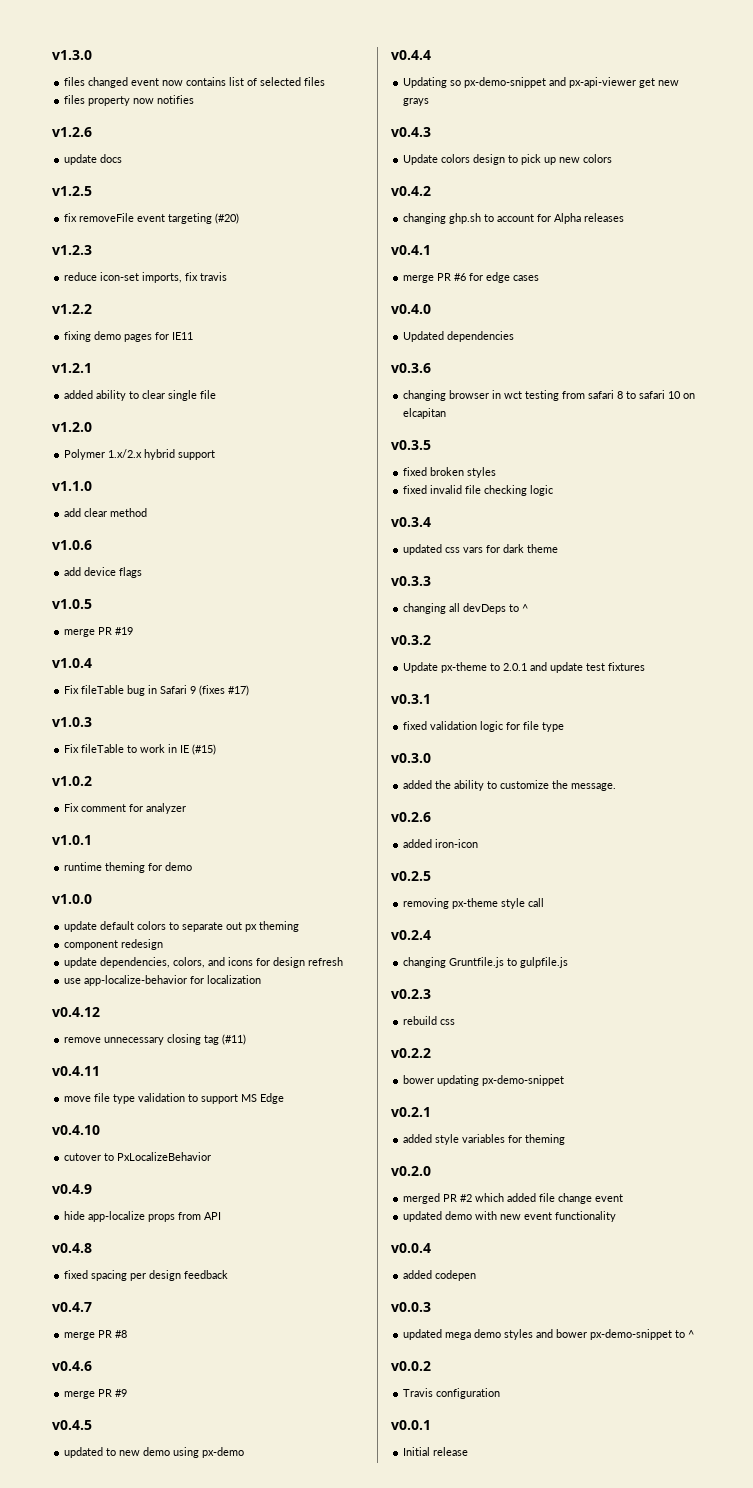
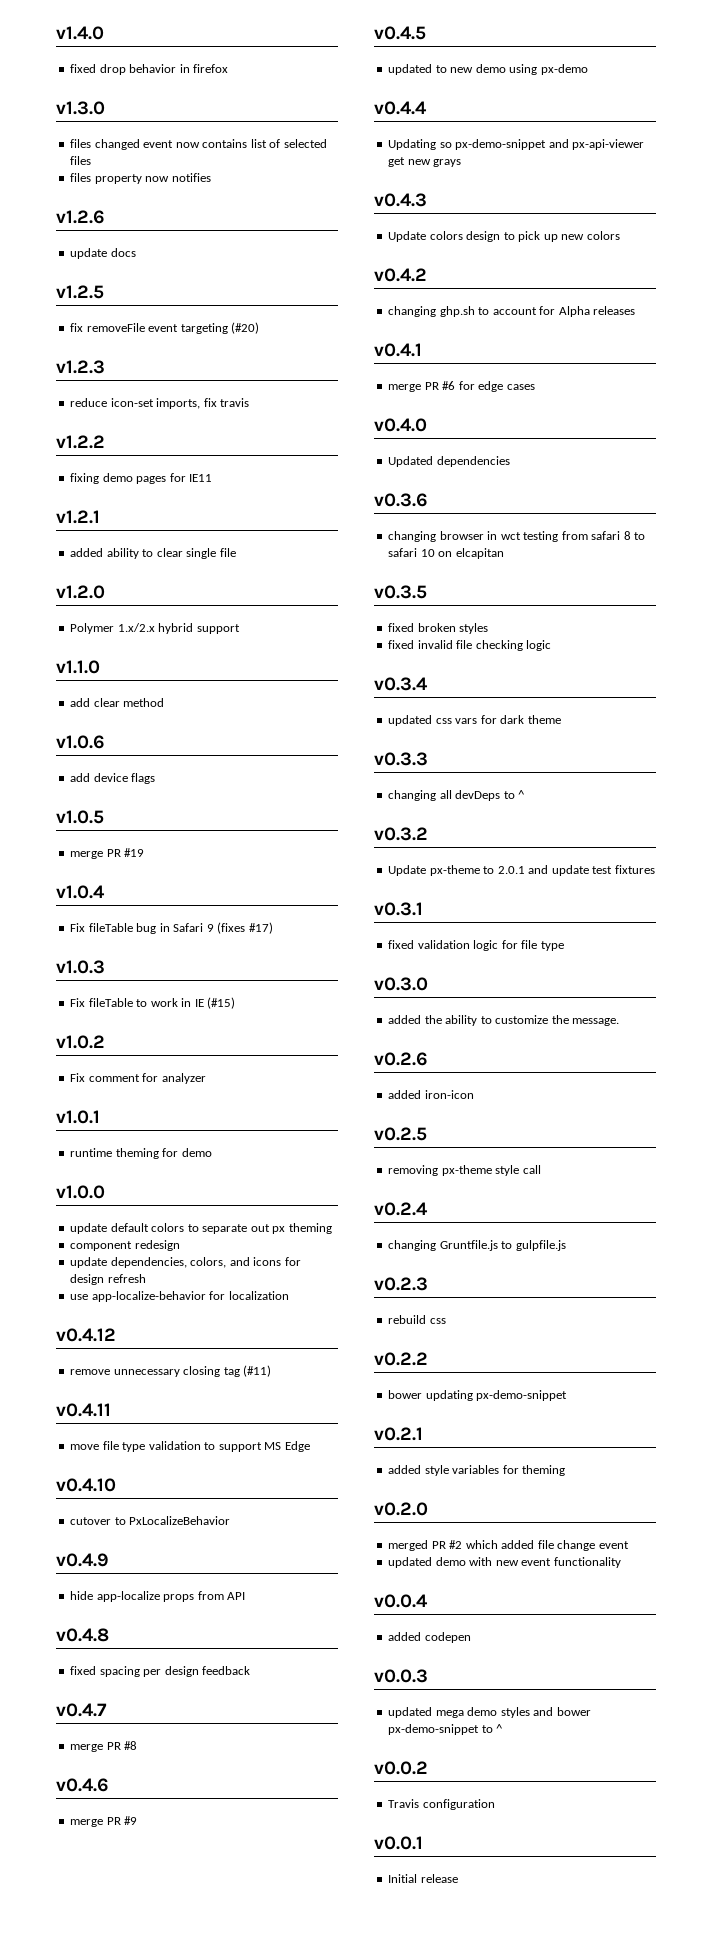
+ v1.4.0
+ fixed drop behavior in firefox

